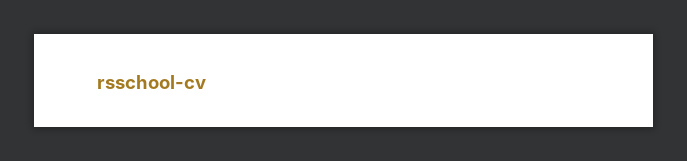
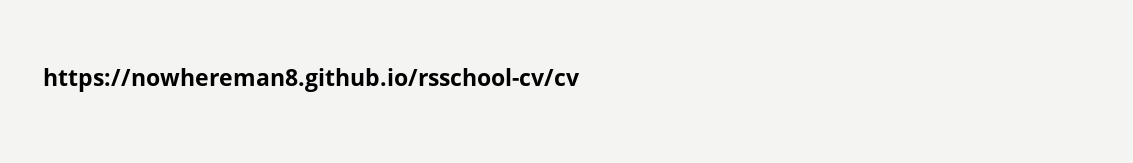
- rsschool-cv
+ https://nowhereman8.github.io/rsschool-cv/cv

